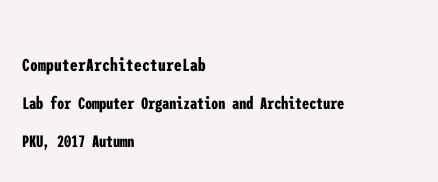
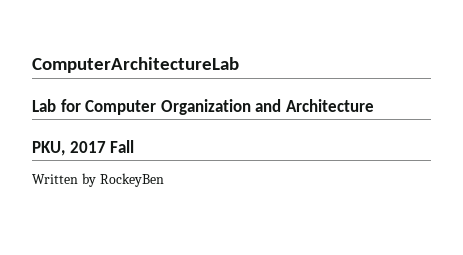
- PKU, 2017 Autumn
+ PKU, 2017 Fall
+ Written by RockeyBen

